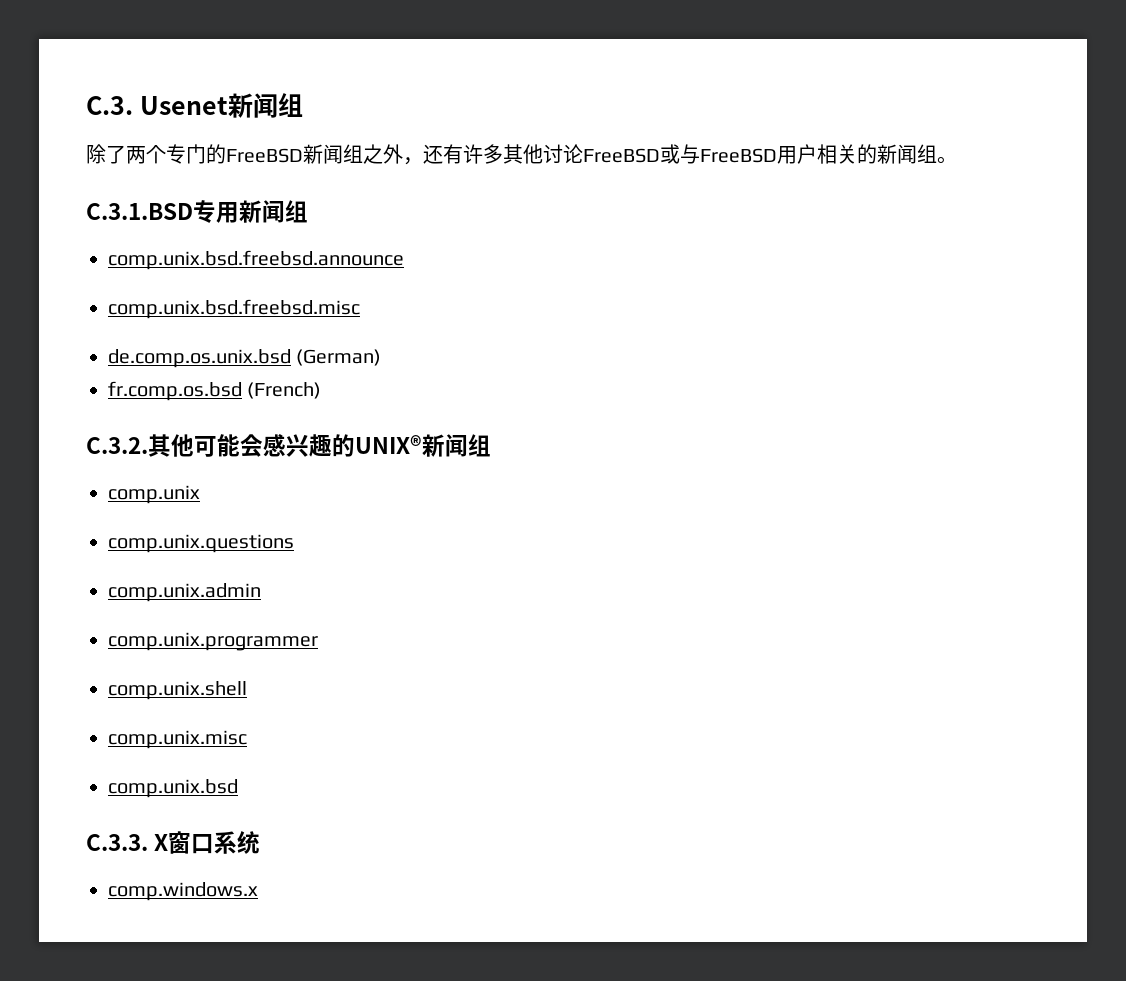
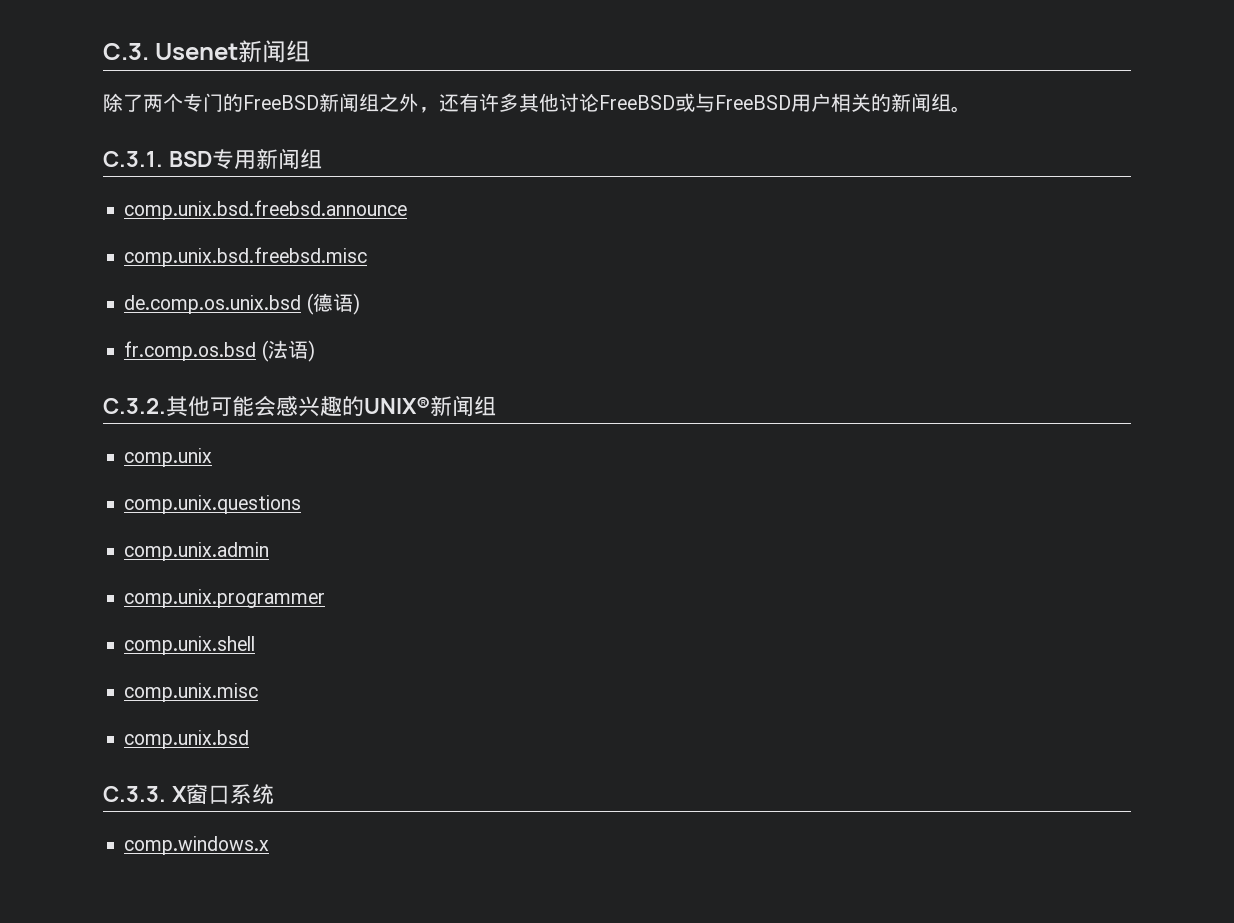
- C.3.1.BSD专用新闻组
+ C.3.1. BSD专用新闻组
- de.comp.os.unix.bsd (German)
- fr.comp.os.bsd (French)
+ de.comp.os.unix.bsd (德语)
+ fr.comp.os.bsd (法语)

